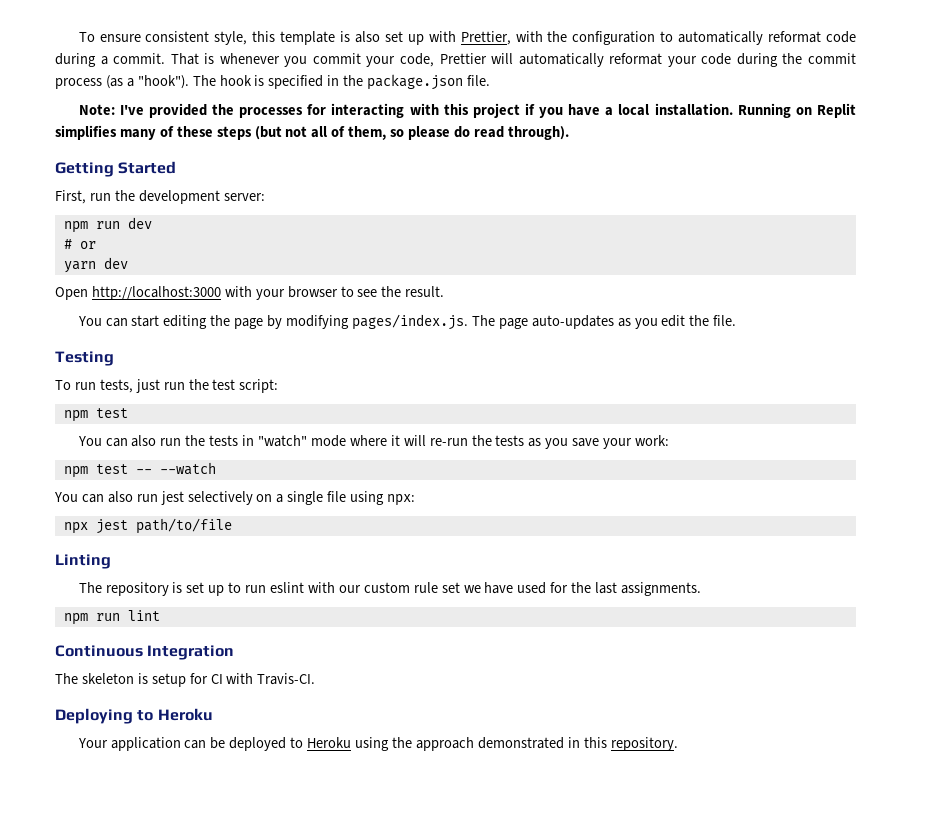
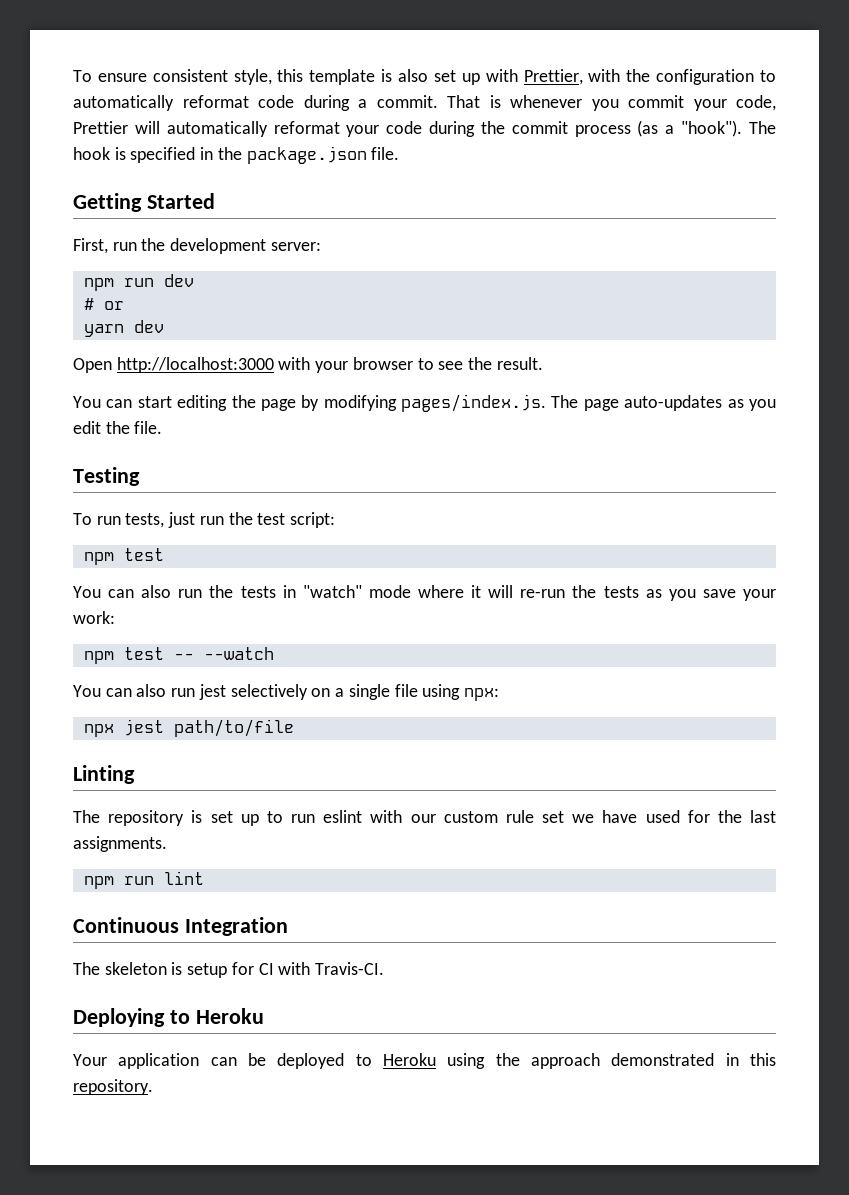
- Note: I've provided the processes for interacting with this project if you have a local installation. Running on Replit simplifies many of these steps (but not all of them, so please do read through).

